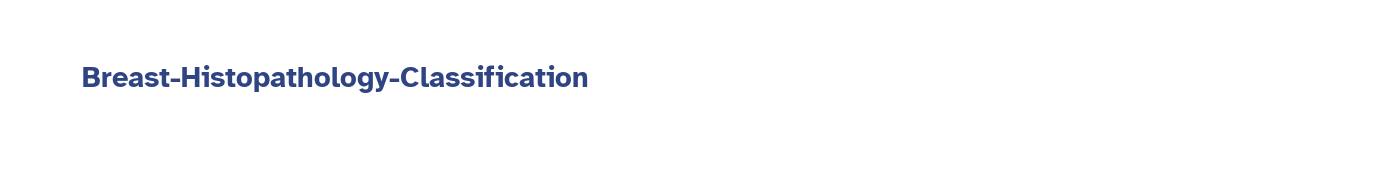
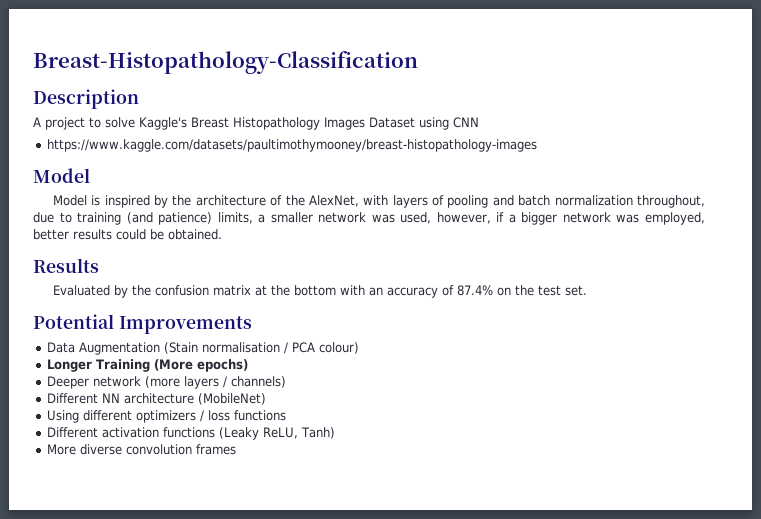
+ Description
+ A project to solve Kaggle's Breast Histopathology Images Dataset using CNN
+ https://www.kaggle.com/datasets/paultimothymooney/breast-histopathology-images
+ Model
+ Model is inspired by the architecture of the AlexNet, with layers of pooling and batch normalization throughout, due to training (and patience) limits, a smaller network was used, however, if a bigger network was employed, better results could be obtained.
+ Results
+ Evaluated by the confusion matrix at the bottom with an accuracy of 87.4% on the test set.
+ Potential Improvements
+ Data Augmentation (Stain normalisation / PCA colour)
+ Longer Training (More epochs)
+ Deeper network (more layers / channels)
+ Different NN architecture (MobileNet)
+ Using different optimizers / loss functions
+ Different activation functions (Leaky ReLU, Tanh)
+ More diverse convolution frames

